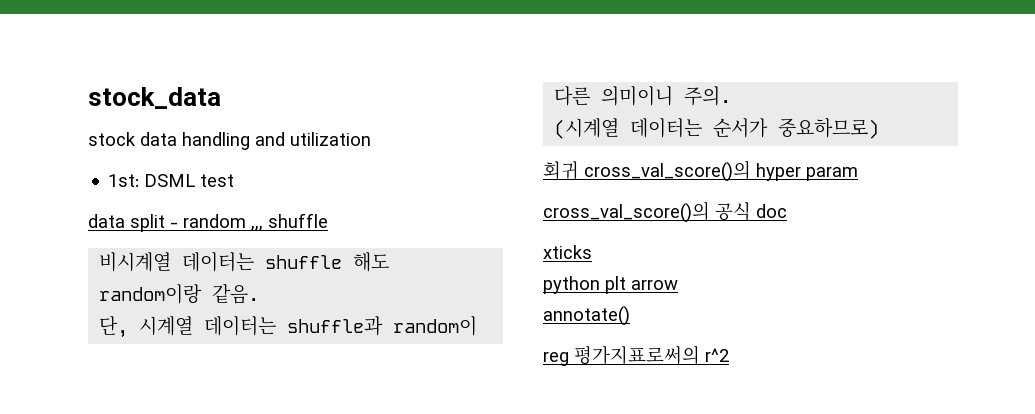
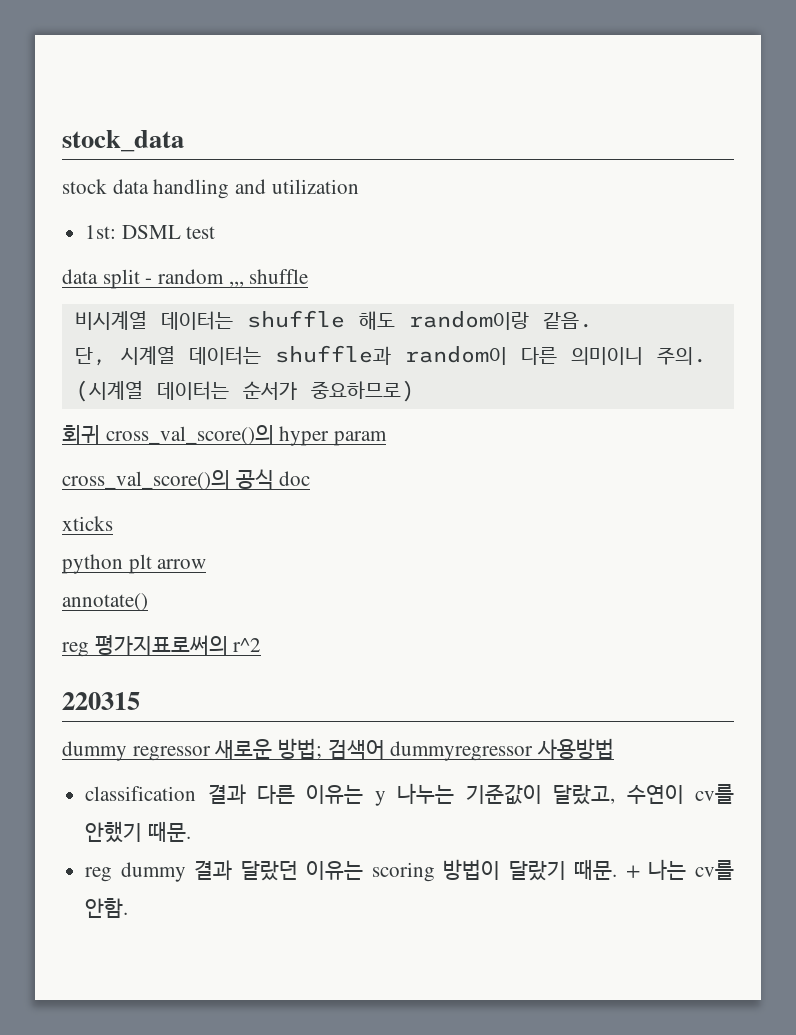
+ 220315
+ dummy regressor 새로운 방법; 검색어 dummyregressor 사용방법
+ classification 결과 다른 이유는 y 나누는 기준값이 달랐고, 수연이 cv를 안했기 때문.
+ reg dummy 결과 달랐던 이유는 scoring 방법이 달랐기 때문. + 나는 cv를 안함.

